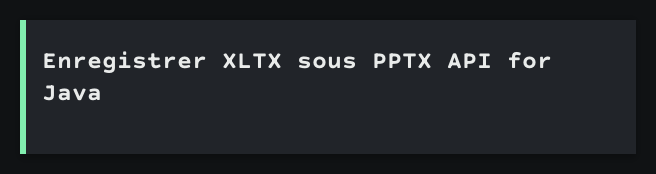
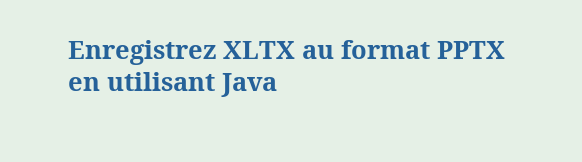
- Enregistrer XLTX sous PPTX API for Java
+ Enregistrez XLTX au format PPTX en utilisant Java

